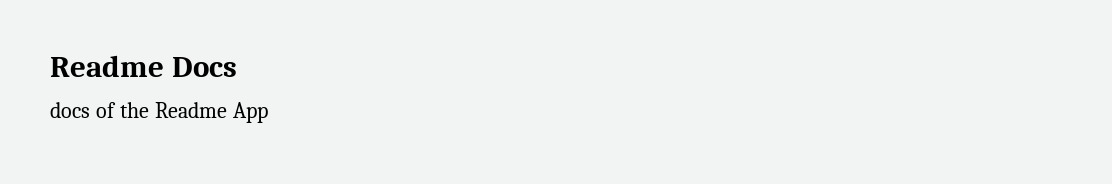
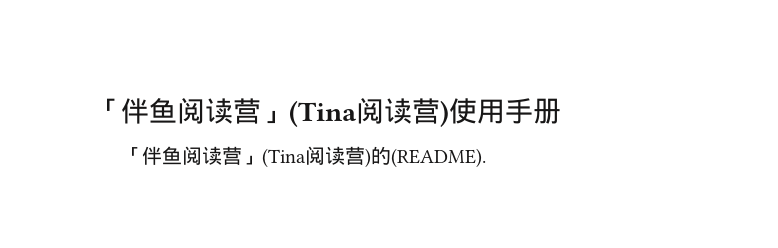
- Readme Docs
- docs of the Readme App
+ 「伴鱼阅读营」(Tina阅读营)使用手册
+ 「伴鱼阅读营」(Tina阅读营)的(README).

